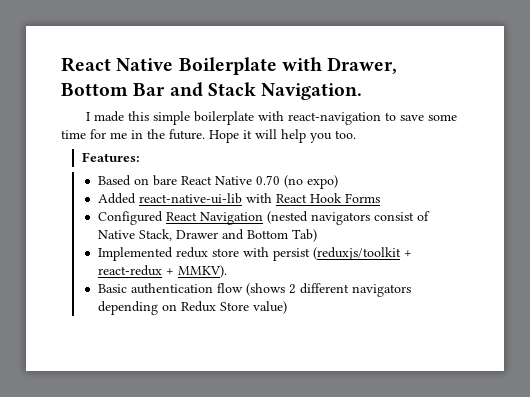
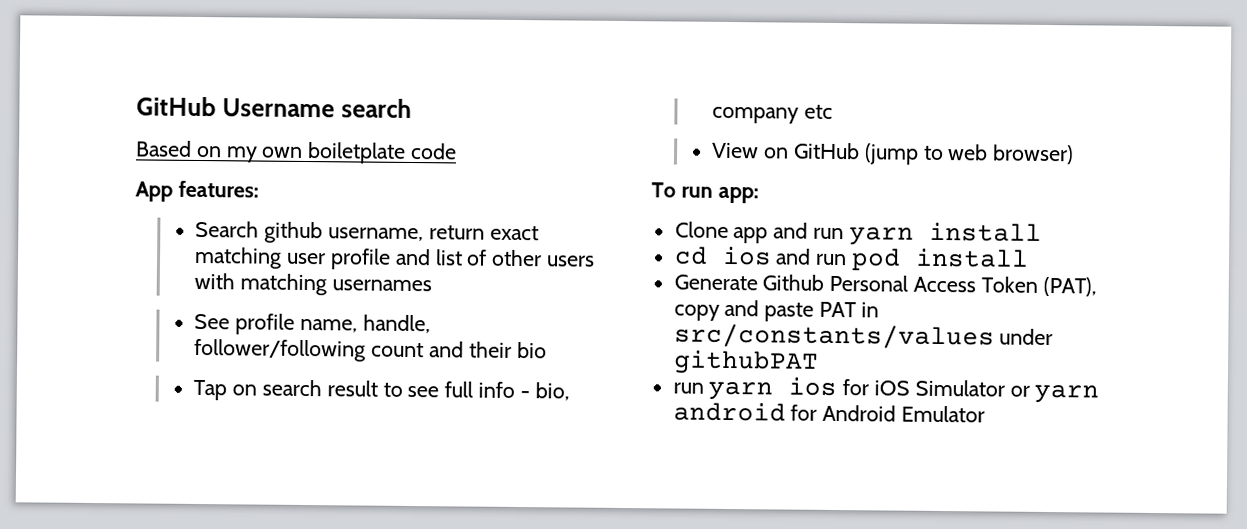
- React Native Boilerplate with Drawer, Bottom Bar and Stack Navigation.
- I made this simple boilerplate with react-navigation to save some time for me in the future. Hope it will help you too.
- Features:
- Based on bare React Native 0.70 (no expo)
- Added react-native-ui-lib with React Hook Forms
- Configured React Navigation (nested navigators consist of Native Stack, Drawer and Bottom Tab)
- Implemented redux store with persist (reduxjs/toolkit + react-redux + MMKV).
- Basic authentication flow (shows 2 different navigators depending on Redux Store value)
+ GitHub Username search
+ Based on my own boiletplate code
+ App features:
+ Search github username, return exact matching user profile and list of other users with matching usernames
+ See profile name, handle, follower/following count and their bio
+ Tap on search result to see full info - bio, company etc
+ View on GitHub (jump to web browser)
+ To run app:
+ Clone app and run yarn install
+ cd ios and run pod install
+ Generate Github Personal Access Token (PAT), copy and paste PAT in src/constants/values under githubPAT
+ run yarn ios for iOS Simulator or yarn android for Android Emulator

